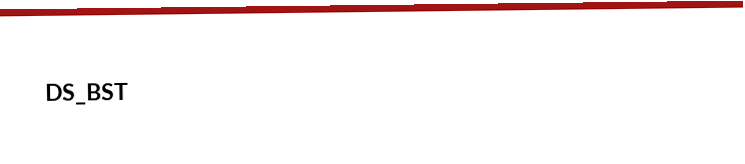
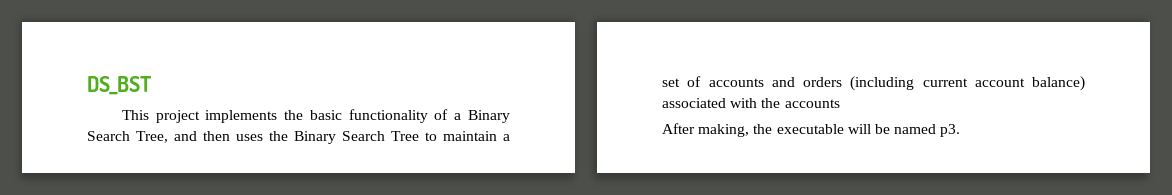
+ This project implements the basic functionality of a Binary Search Tree, and then uses the Binary Search Tree to maintain a set of accounts and orders (including current account balance) associated with the accounts
+ After making, the executable will be named p3.

